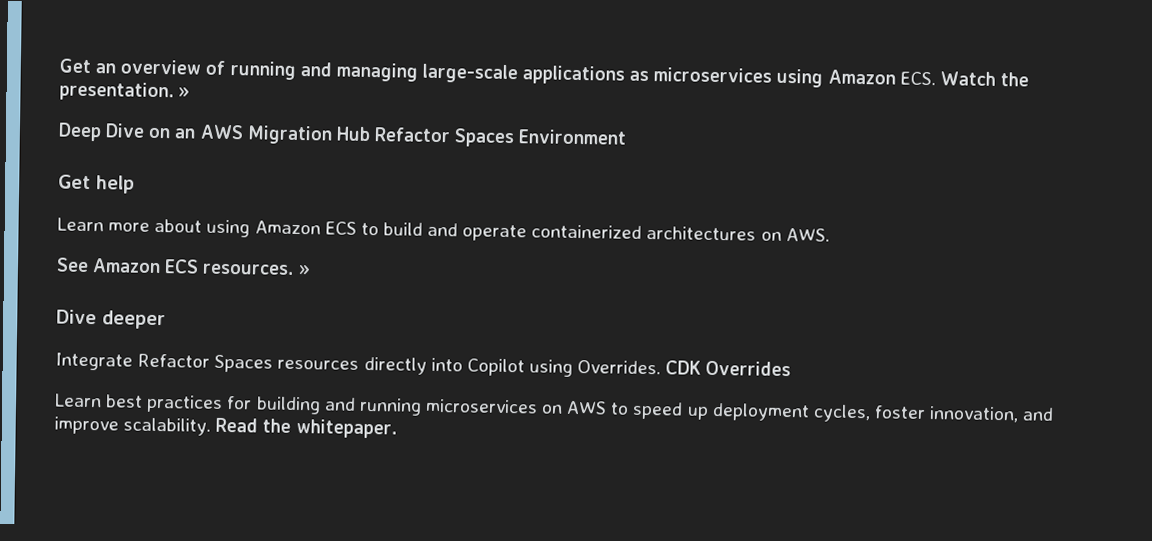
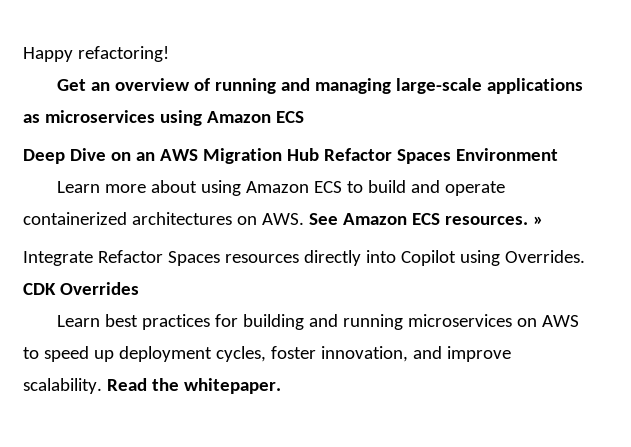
+ Happy refactoring!
- Get an overview of running and managing large-scale applications as microservices using Amazon ECS. Watch the presentation. »
+ Get an overview of running and managing large-scale applications as microservices using Amazon ECS
- Get help
- Learn more about using Amazon ECS to build and operate containerized architectures on AWS.
- See Amazon ECS resources. »
+ Learn more about using Amazon ECS to build and operate containerized architectures on AWS. See Amazon ECS resources. »
- Dive deeper

